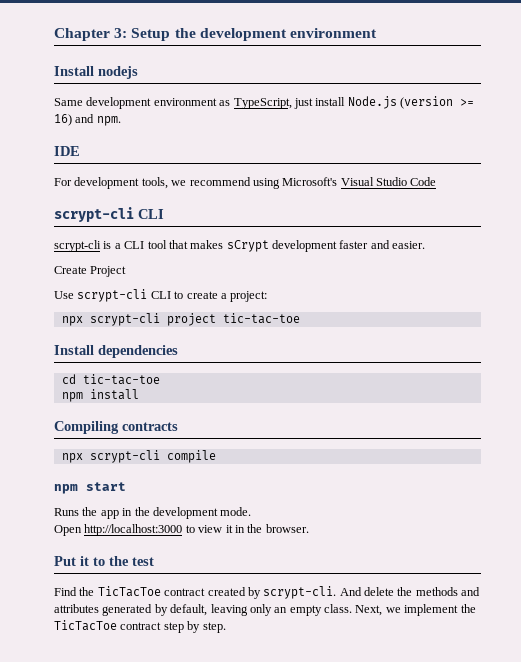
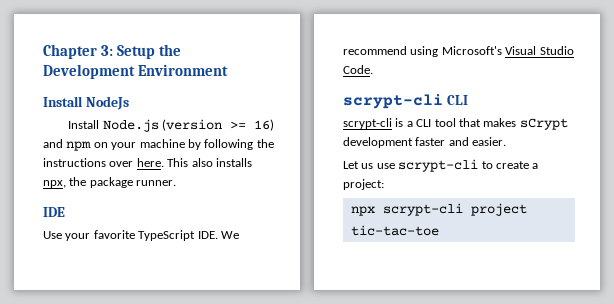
- Chapter 3: Setup the development environment
- Install nodejs
- Same development environment as TypeScript, just install Node.js (version >= 16) and npm.
+ Chapter 3: Setup the Development Environment
+ Install NodeJs
+ Install Node.js (version >= 16) and npm on your machine by following the instructions over here. This also installs npx, the package runner.
  IDE
- For development tools, we recommend using Microsoft's Visual Studio Code
+ Use your favorite TypeScript IDE. We recommend using Microsoft's Visual Studio Code.
- Create Project
- Use scrypt-cli CLI to create a project:
+ Let us use scrypt-cli to create a project:
- Install dependencies
- cd tic-tac-toe
- npm install
- Compiling contracts
- npx scrypt-cli compile
- npm start
- Runs the app in the development mode.
- Open http://localhost:3000 to view it in the browser.
- Put it to the test
- Find the TicTacToe contract created by scrypt-cli. And delete the methods and attributes generated by default, leaving only an empty class. Next, we implement the TicTacToe contract step by step.

